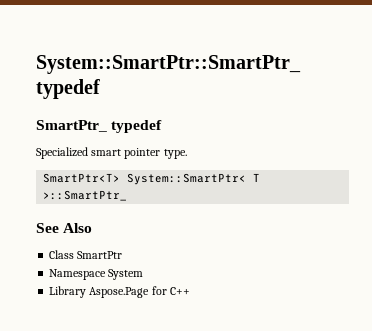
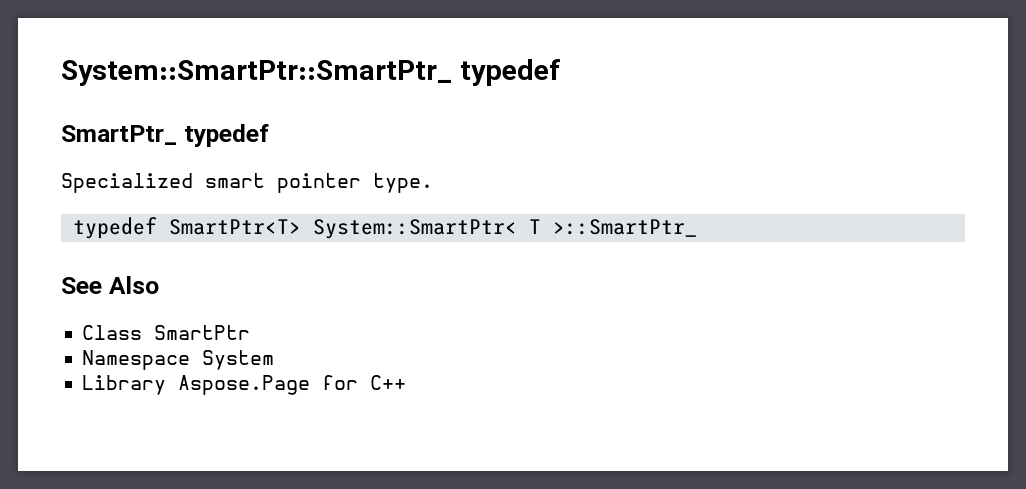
- SmartPtr<T> System::SmartPtr< T >::SmartPtr_
+ typedef SmartPtr<T> System::SmartPtr< T >::SmartPtr_

